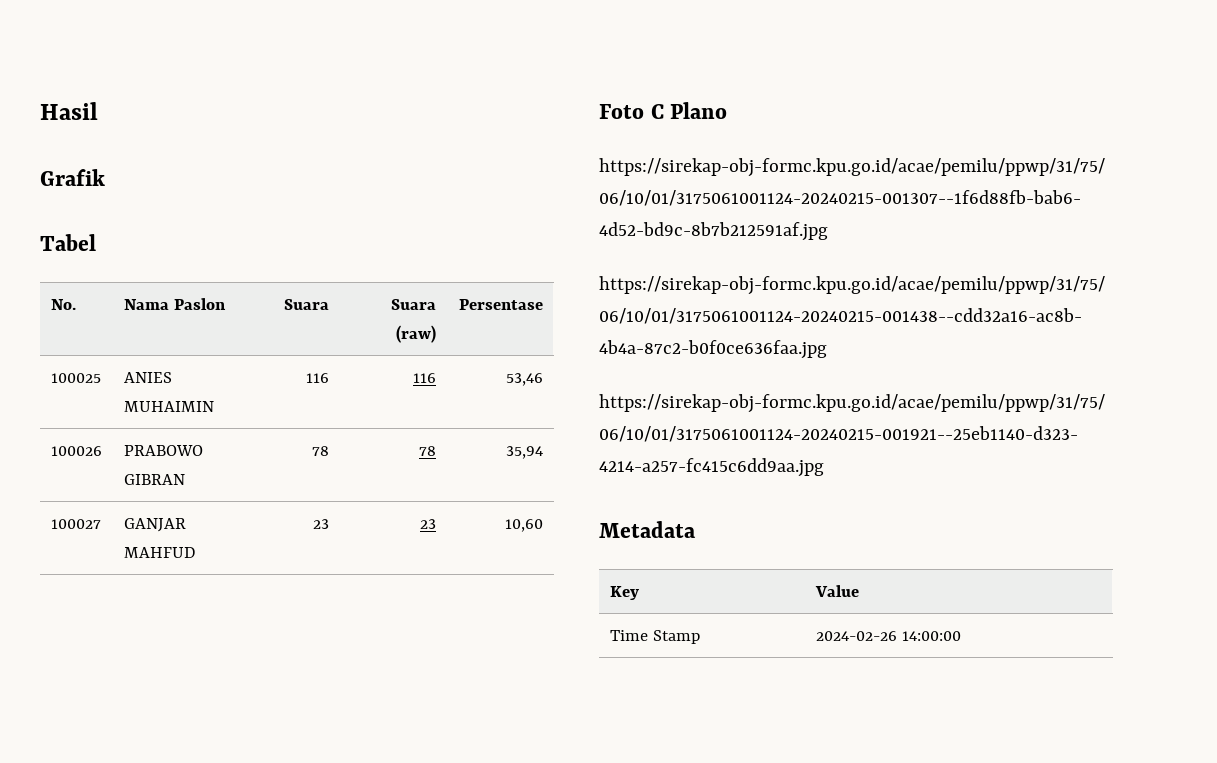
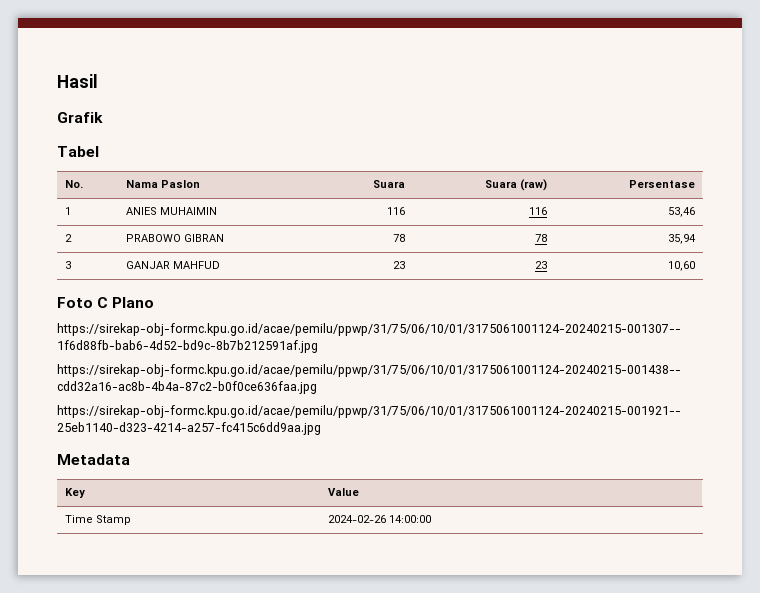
- 100025 | ANIES MUHAIMIN | 116 | 116 | 53,46
+ 1 | ANIES MUHAIMIN | 116 | 116 | 53,46
- 100026 | PRABOWO GIBRAN | 78 | 78 | 35,94
+ 2 | PRABOWO GIBRAN | 78 | 78 | 35,94
- 100027 | GANJAR MAHFUD | 23 | 23 | 10,60
+ 3 | GANJAR MAHFUD | 23 | 23 | 10,60

